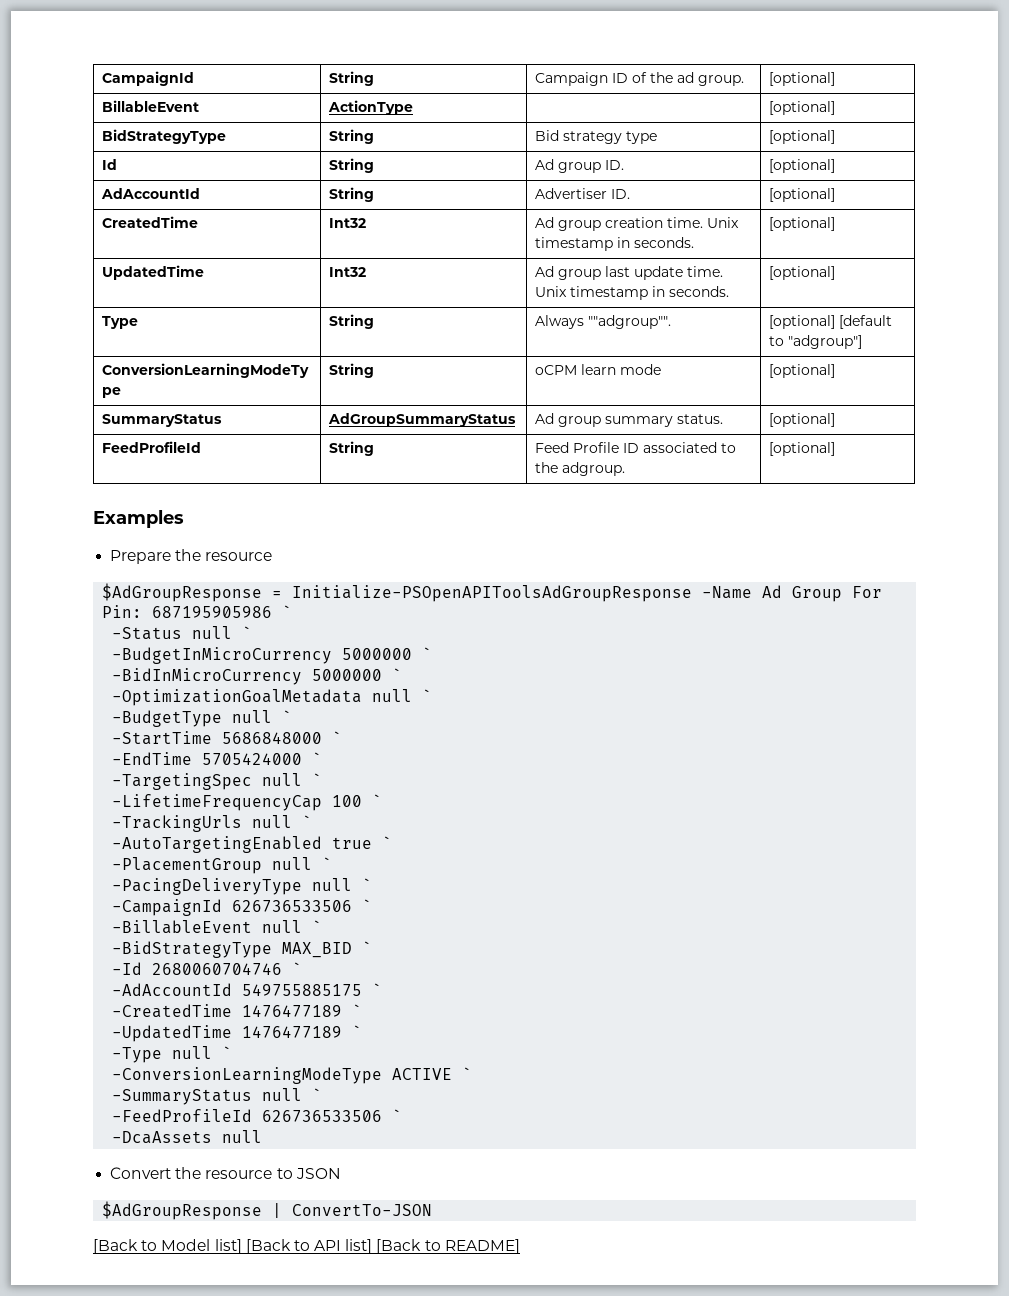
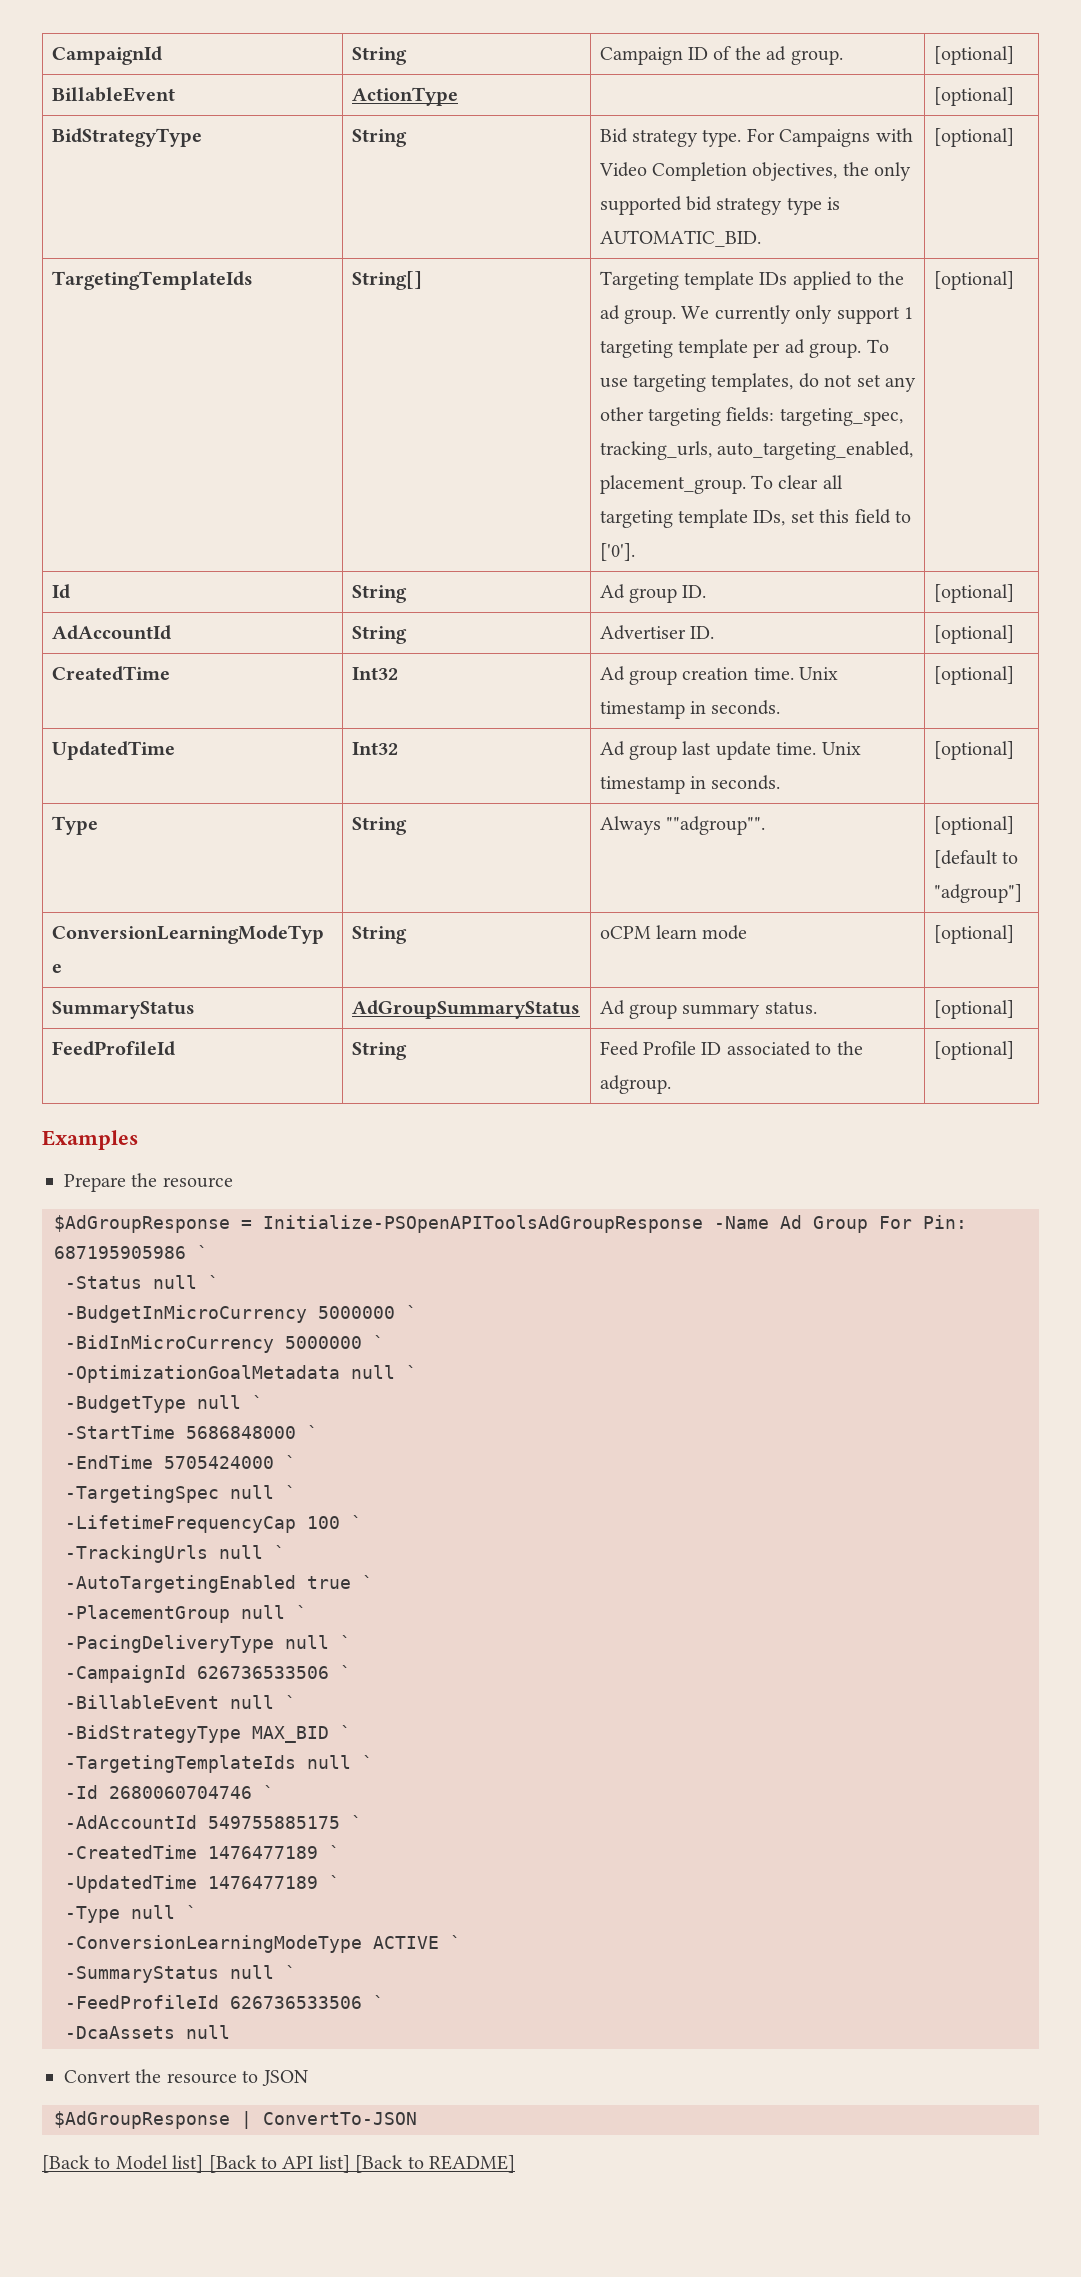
- BidStrategyType | String | Bid strategy type | [optional]
+ BidStrategyType | String | Bid strategy type. For Campaigns with Video Completion objectives, the only supported bid strategy type is AUTOMATIC_BID. | [optional]
+ TargetingTemplateIds | String[] | Targeting template IDs applied to the ad group. We currently only support 1 targeting template per ad group. To use targeting templates, do not set any other targeting fields: targeting_spec, tracking_urls, auto_targeting_enabled, placement_group. To clear all targeting template IDs, set this field to ['0']. | [optional]
+ -TargetingTemplateIds null `

